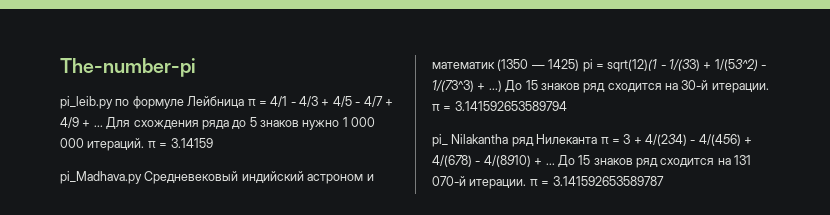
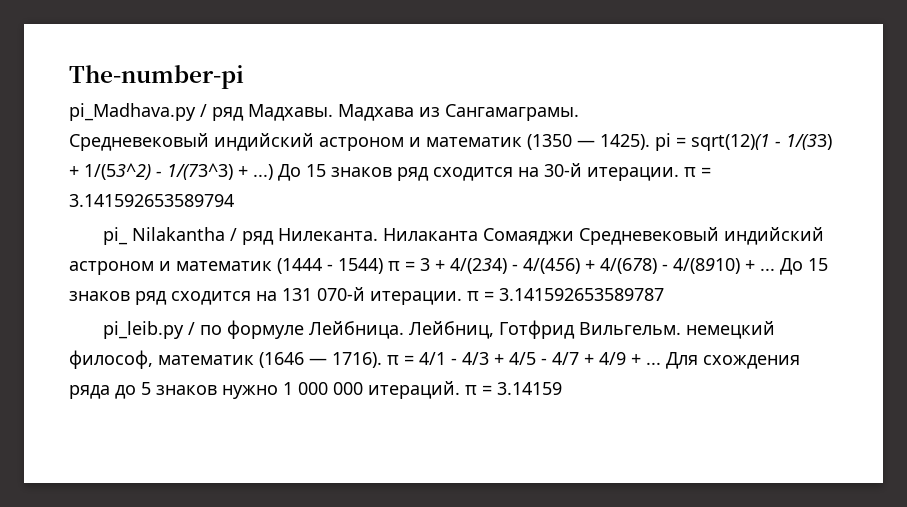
+ pi_Madhava.py / ряд Мадхавы. Мадхава из Сангамаграмы.
+ Cредневековый индийский астроном и математик (1350 — 1425). pi = sqrt(12)(1 - 1/(33) + 1/(53^2) - 1/(73^3) + ...) До 15 знаков ряд сходится на 30-й итерации. π = 3.141592653589794
+ pi_ Nilakantha / ряд Нилеканта. Нилаканта Сомаяджи Средневековый индийский астроном и математик (1444 - 1544) π = 3 + 4/(234) - 4/(456) + 4/(678) - 4/(8910) + ... До 15 знаков ряд сходится на 131 070-й итерации. π = 3.141592653589787
- pi_leib.py по формуле Лейбница π = 4/1 - 4/3 + 4/5 - 4/7 + 4/9 + ...
+ pi_leib.py / по формуле Лейбница. Лейбниц, Готфрид Вильгельм. немецкий философ, математик (1646 — 1716). π = 4/1 - 4/3 + 4/5 - 4/7 + 4/9 + ...
- pi_Madhava.py Cредневековый индийский астроном и математик (1350 — 1425) pi = sqrt(12)(1 - 1/(33) + 1/(53^2) - 1/(73^3) + ...) До 15 знаков ряд сходится на 30-й итерации. π = 3.141592653589794
- pi_ Nilakantha ряд Нилеканта π = 3 + 4/(234) - 4/(456) + 4/(678) - 4/(8910) + ... До 15 знаков ряд сходится на 131 070-й итерации. π = 3.141592653589787

